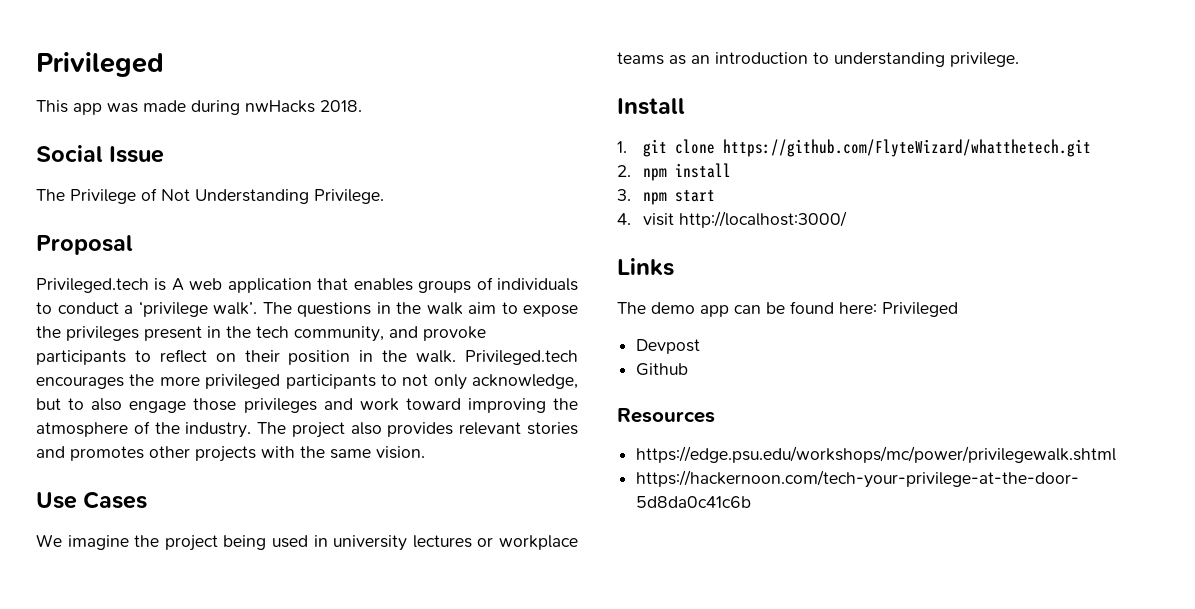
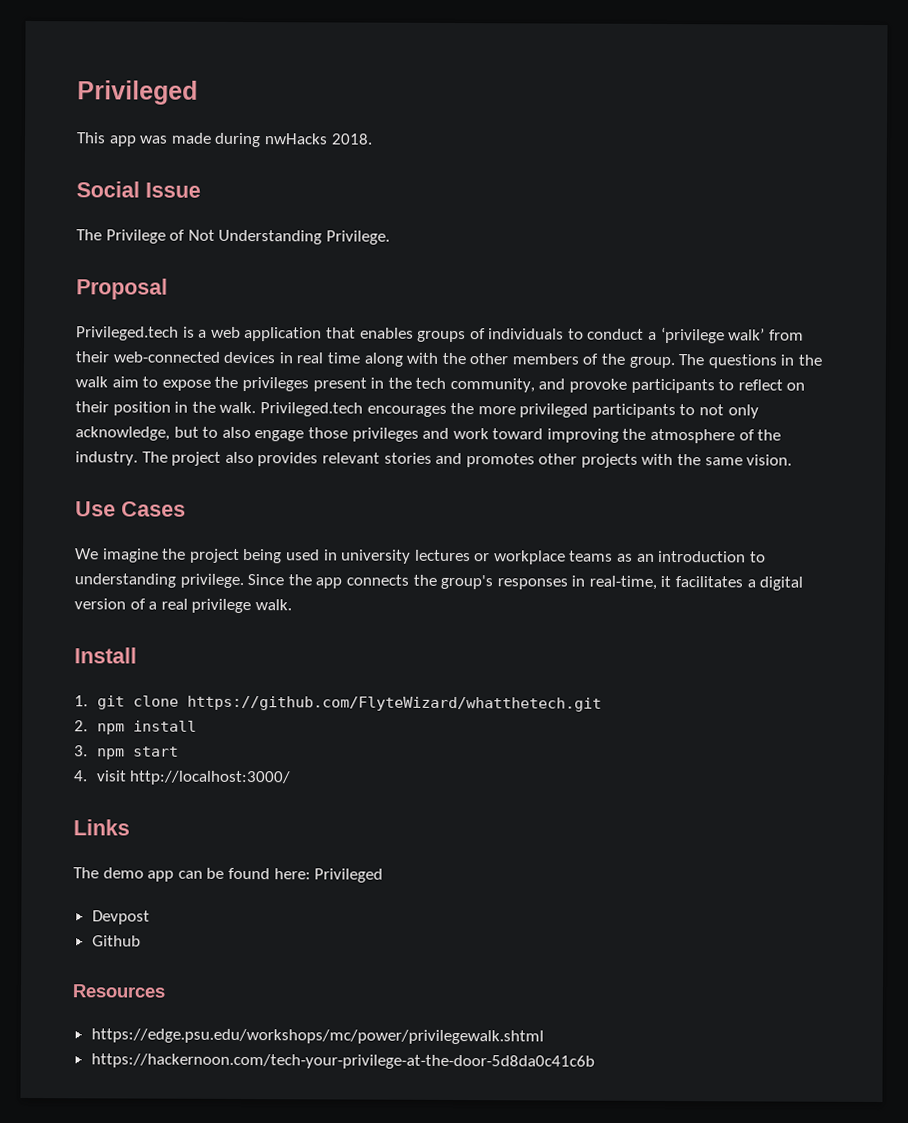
- Privileged.tech is A web application that enables groups of individuals to conduct a ‘privilege walk’.
+ Privileged.tech is a web application that enables groups of individuals to conduct a ‘privilege walk’ from their web-connected devices in real time along with the other members of the group.
+ Since the app connects the group's responses in real-time, it facilitates a digital version of a real privilege walk.

